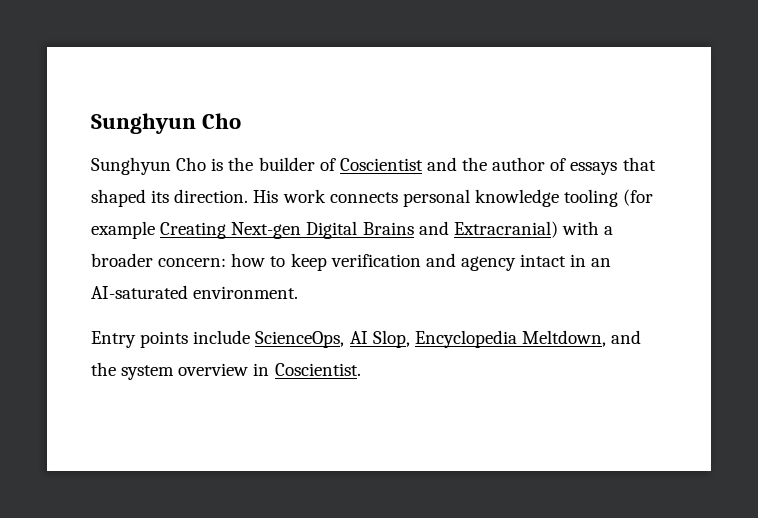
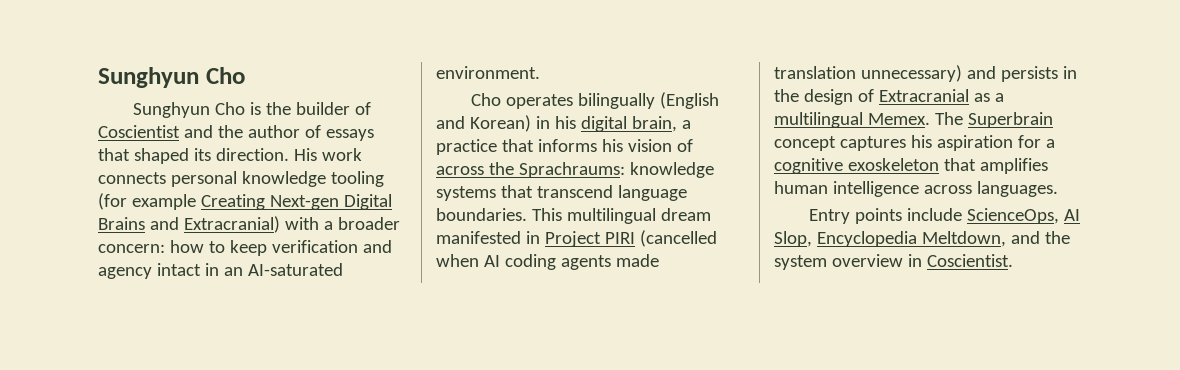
+ Cho operates bilingually (English and Korean) in his digital brain, a practice that informs his vision of across the Sprachraums: knowledge systems that transcend language boundaries. This multilingual dream manifested in Project PIRI (cancelled when AI coding agents made translation unnecessary) and persists in the design of Extracranial as a multilingual Memex. The Superbrain concept captures his aspiration for a cognitive exoskeleton that amplifies human intelligence across languages.

